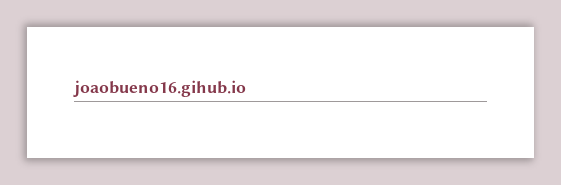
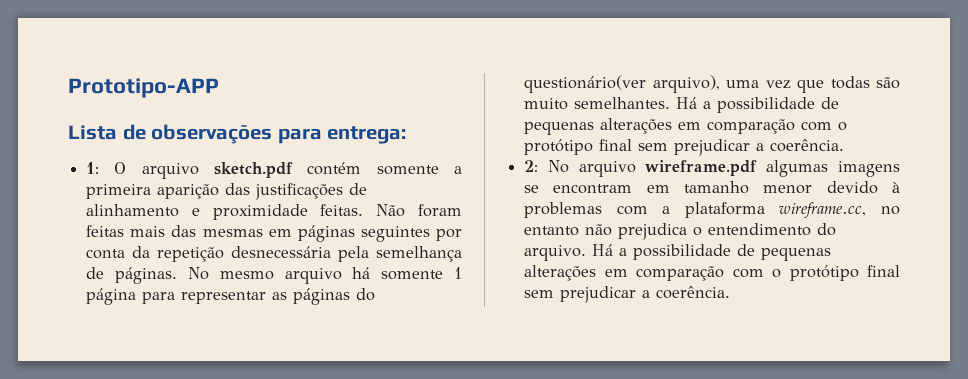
- joaobueno16.gihub.io
+ Prototipo-APP
+ Lista de observações para entrega:
+ 1: O arquivo sketch.pdf contém somente a primeira aparição das justificações de alinhamento e proximidade feitas. Não foram feitas mais das mesmas em páginas seguintes por conta da repetição desnecessária pela semelhança de páginas. No mesmo arquivo há somente 1 página para representar as páginas do questionário(ver arquivo), uma vez que todas são muito semelhantes. Há a possibilidade de pequenas alterações em comparação com o protótipo final sem prejudicar a coerência.
+ 2: No arquivo wireframe.pdf algumas imagens se encontram em tamanho menor devido à problemas com a plataforma wireframe.cc, no entanto não prejudica o entendimento do arquivo. Há a possibilidade de pequenas alterações em comparação com o protótipo final sem prejudicar a coerência.

